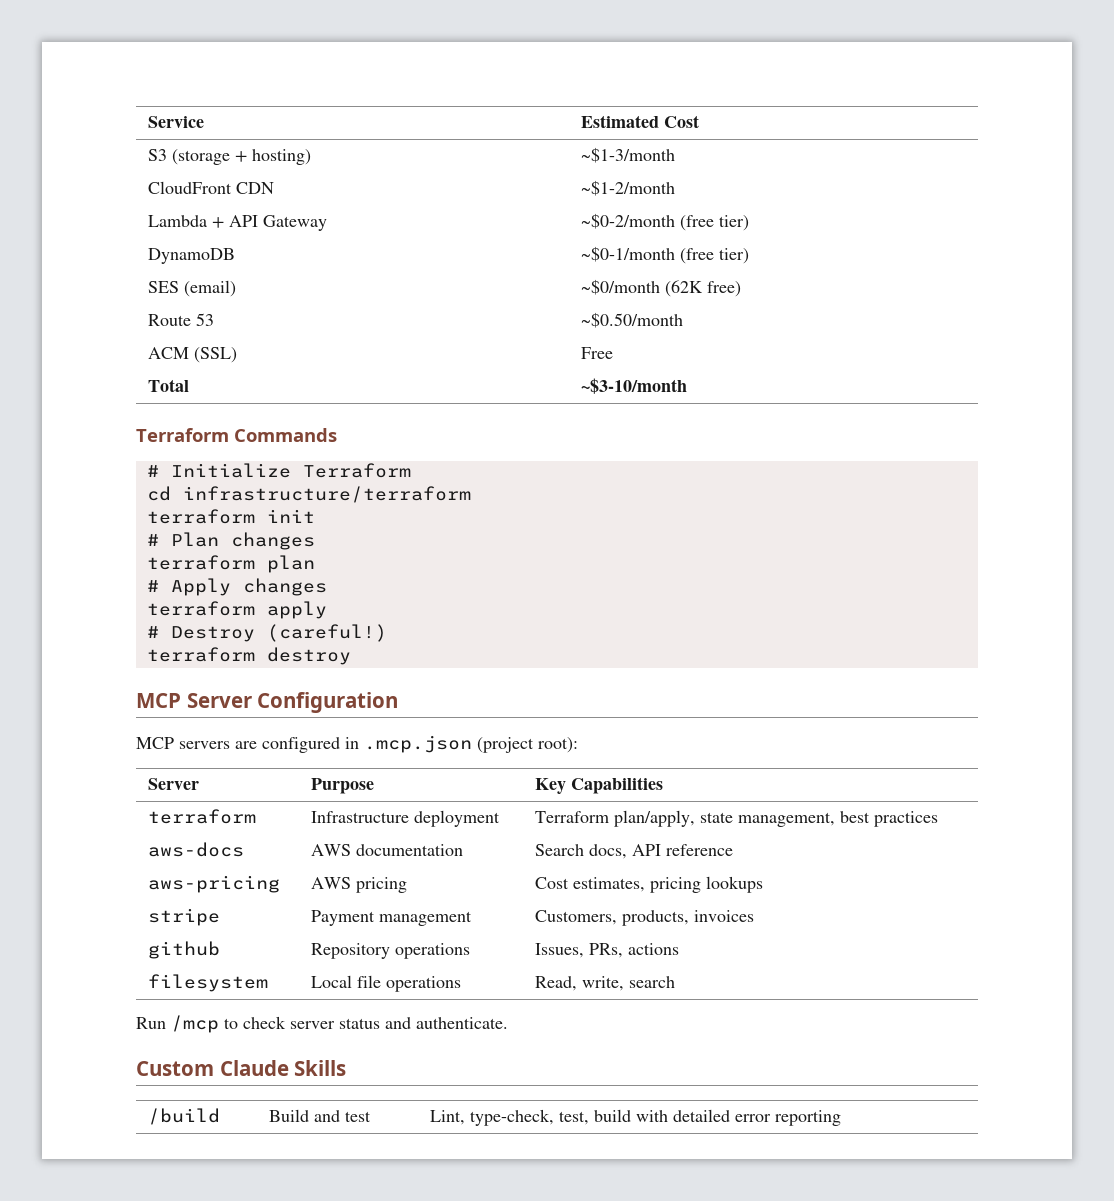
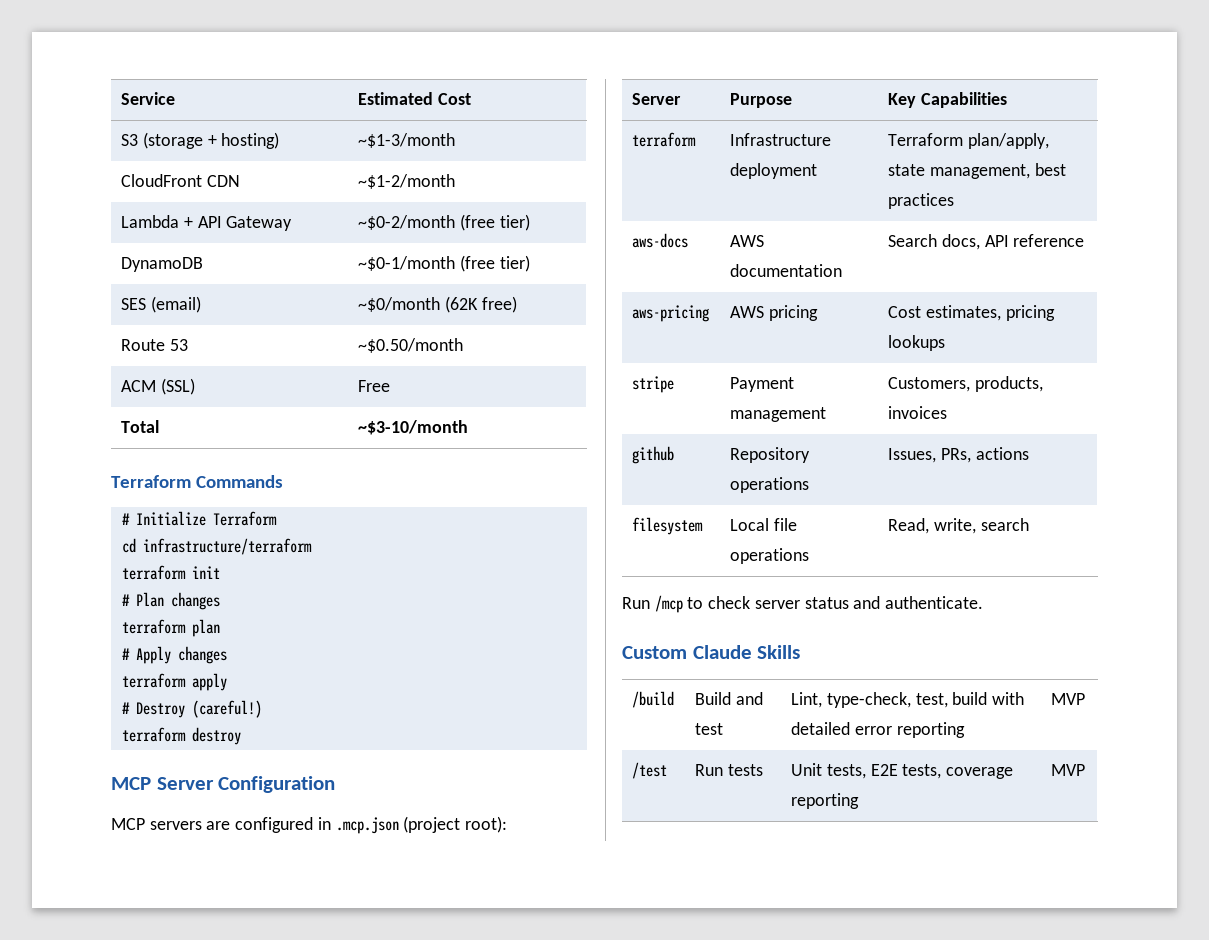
- /build | Build and test | Lint, type-check, test, build with detailed error reporting
+ /build | Build and test | Lint, type-check, test, build with detailed error reporting | MVP
+ /test | Run tests | Unit tests, E2E tests, coverage reporting | MVP

